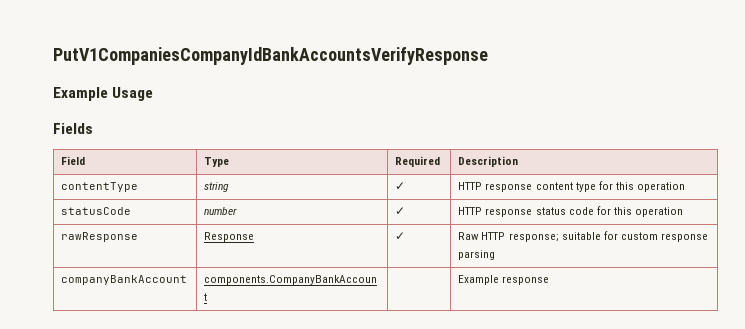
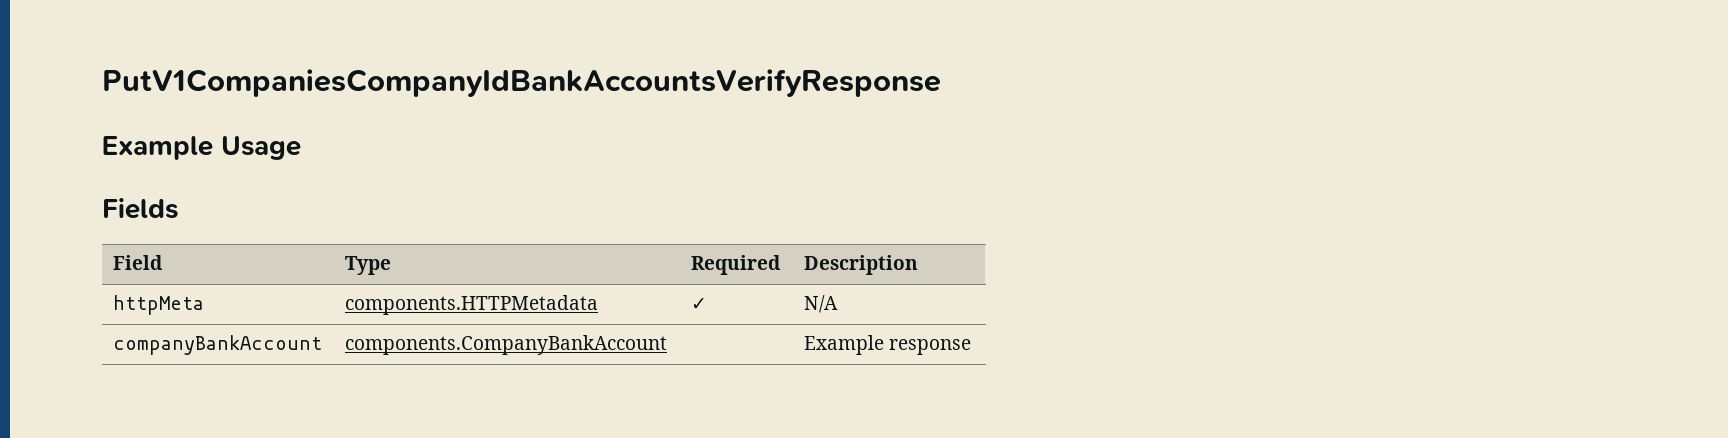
- contentType | string | ✓ | HTTP response content type for this operation
- statusCode | number | ✓ | HTTP response status code for this operation
- rawResponse | Response | ✓ | Raw HTTP response; suitable for custom response parsing
+ httpMeta | components.HTTPMetadata | ✓ | N/A

